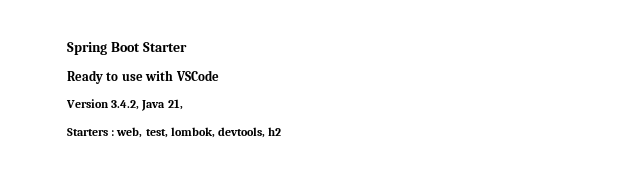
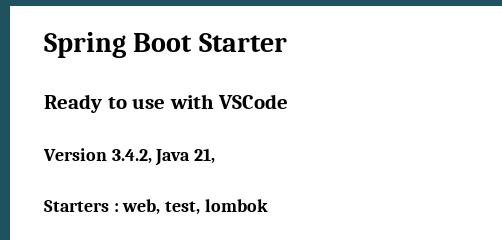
- Starters : web, test, lombok, devtools, h2
+ Starters : web, test, lombok

